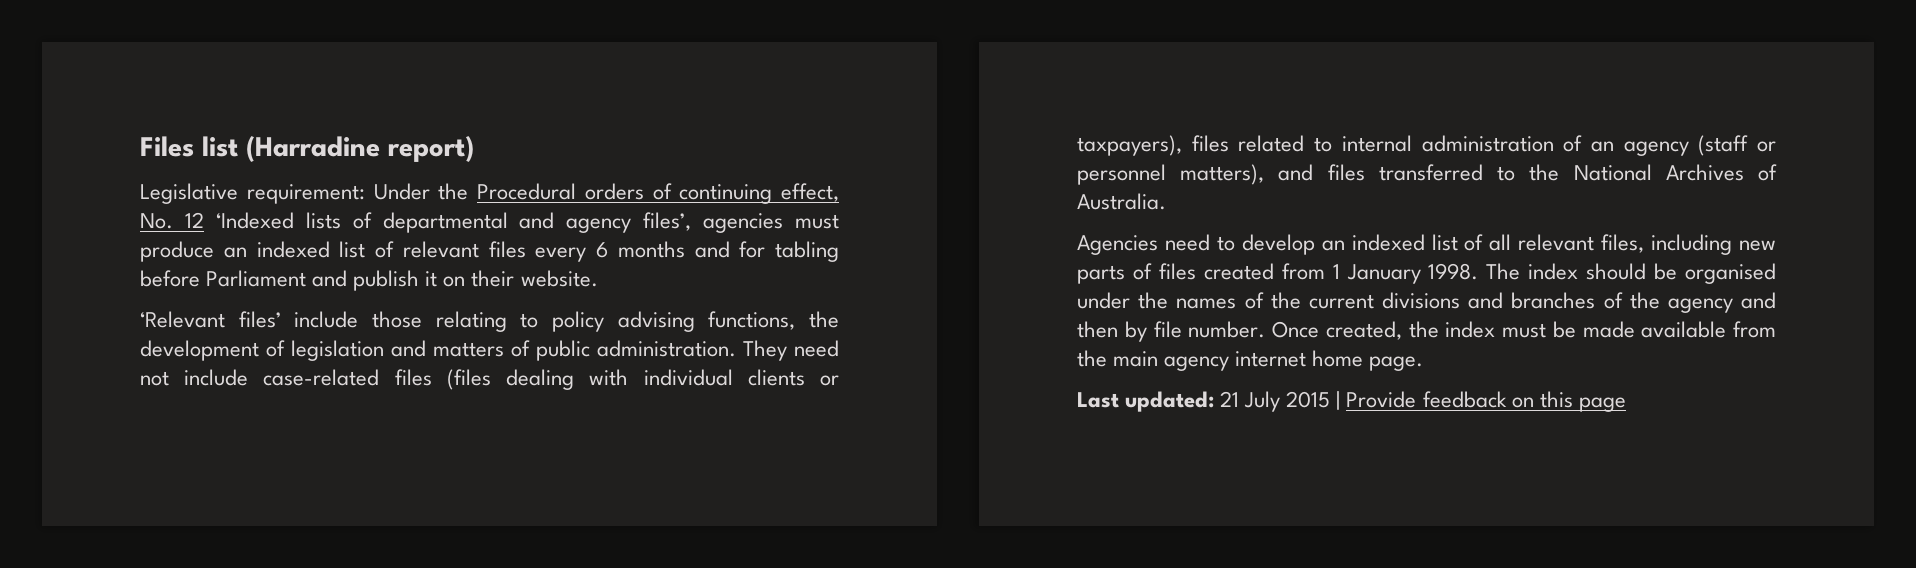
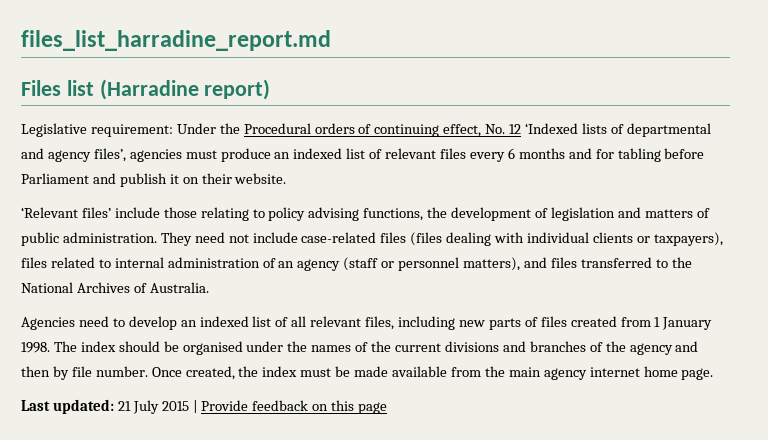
+ files_list_harradine_report.md

